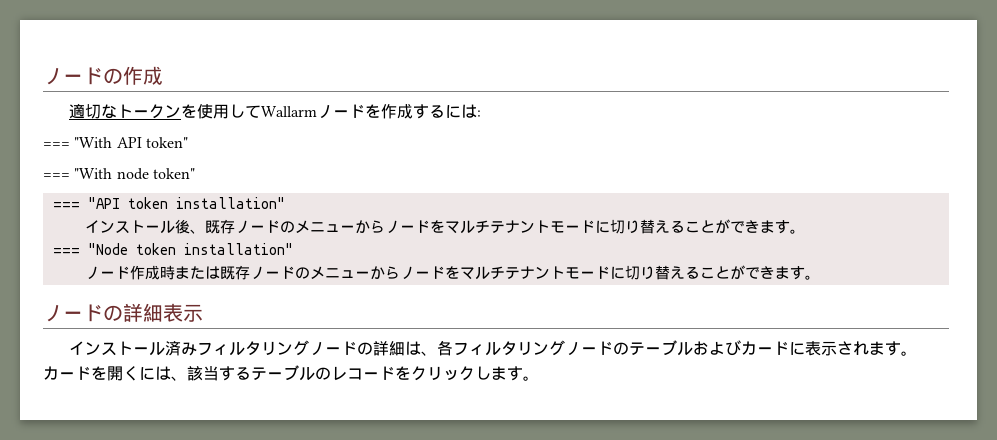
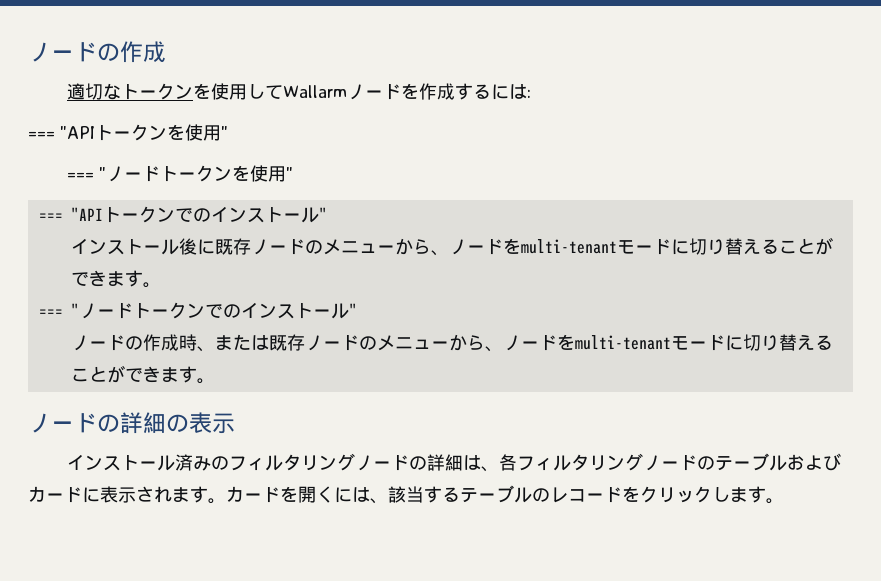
- === "With API token"
- === "With node token"
- === "API token installation"
+ === "APIトークンを使用"
+ === "ノードトークンを使用"
+ === "APIトークンでのインストール"
- インストール後、既存ノードのメニューからノードをマルチテナントモードに切り替えることができます。
+ インストール後に既存ノードのメニューから、ノードをmulti-tenantモードに切り替えることができます。
- === "Node token installation"
- ノード作成時または既存ノードのメニューからノードをマルチテナントモードに切り替えることができます。
+ === "ノードトークンでのインストール"
+ ノードの作成時、または既存ノードのメニューから、ノードをmulti-tenantモードに切り替えることができます。
- ノードの詳細表示
+ ノードの詳細の表示
- インストール済みフィルタリングノードの詳細は、各フィルタリングノードのテーブルおよびカードに表示されます。
+ インストール済みのフィルタリングノードの詳細は、各フィルタリングノードのテーブルおよびカードに表示されます。

